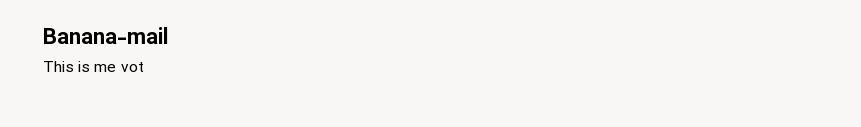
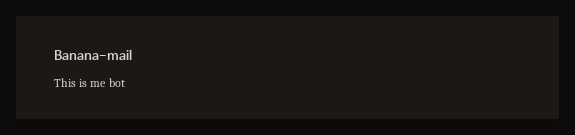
- This is me vot
+ This is me bot

